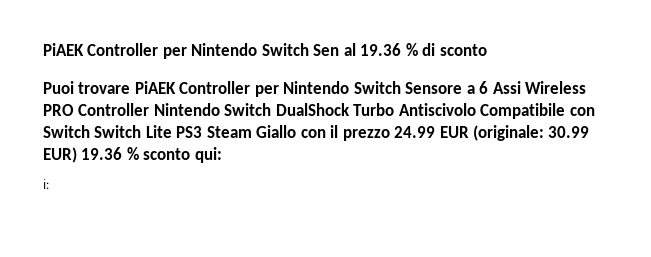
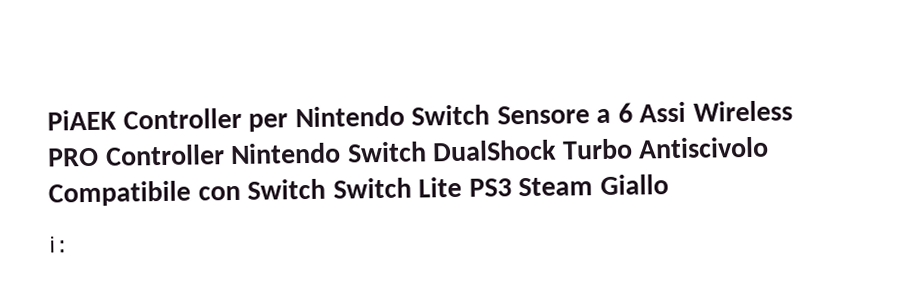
- PiAEK Controller per Nintendo Switch Sen al 19.36 % di sconto
- Puoi trovare PiAEK Controller per Nintendo Switch Sensore a 6 Assi Wireless PRO Controller Nintendo Switch DualShock Turbo Antiscivolo Compatibile con Switch Switch Lite PS3 Steam Giallo con il prezzo 24.99 EUR (originale: 30.99 EUR) 19.36 % sconto qui:
+ PiAEK Controller per Nintendo Switch Sensore a 6 Assi Wireless PRO Controller Nintendo Switch DualShock Turbo Antiscivolo Compatibile con Switch Switch Lite PS3 Steam Giallo

